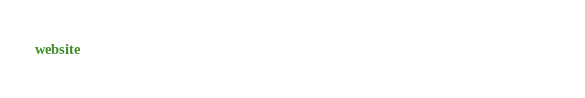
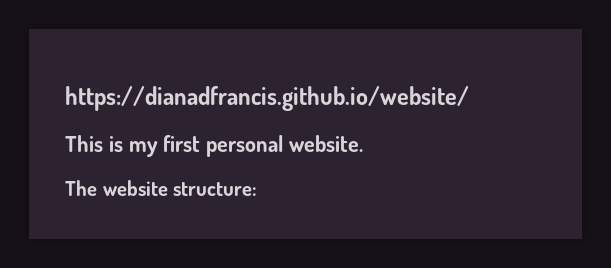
- website
+ https://dianadfrancis.github.io/website/
+ This is my first personal website.
+ The website structure:

